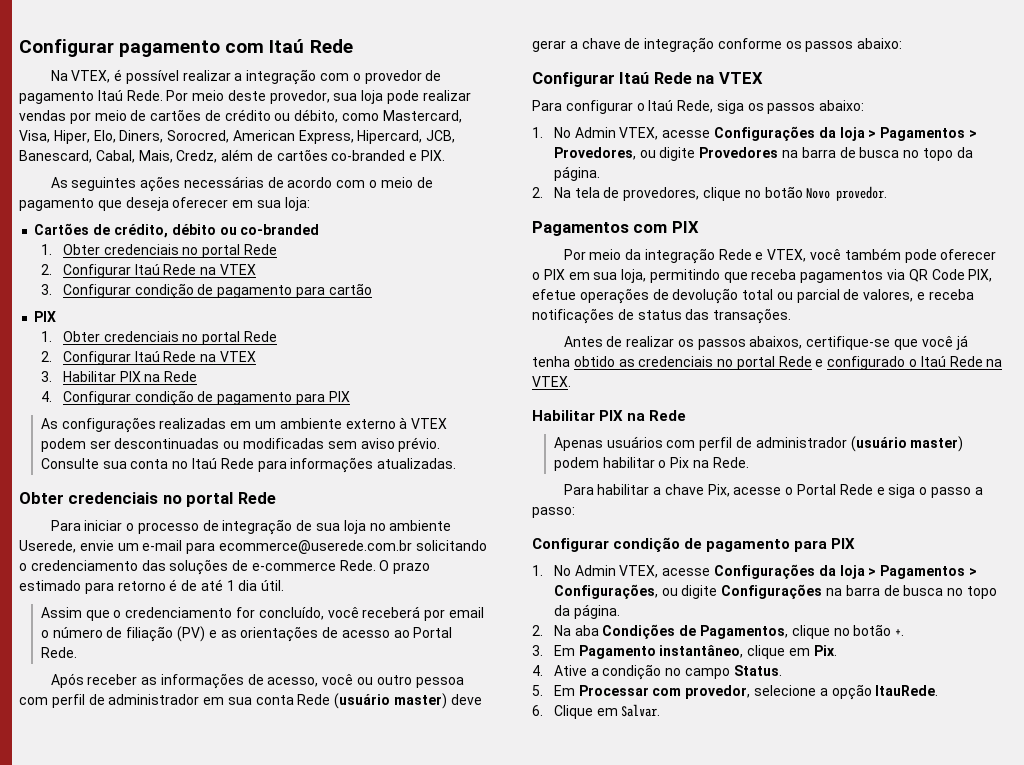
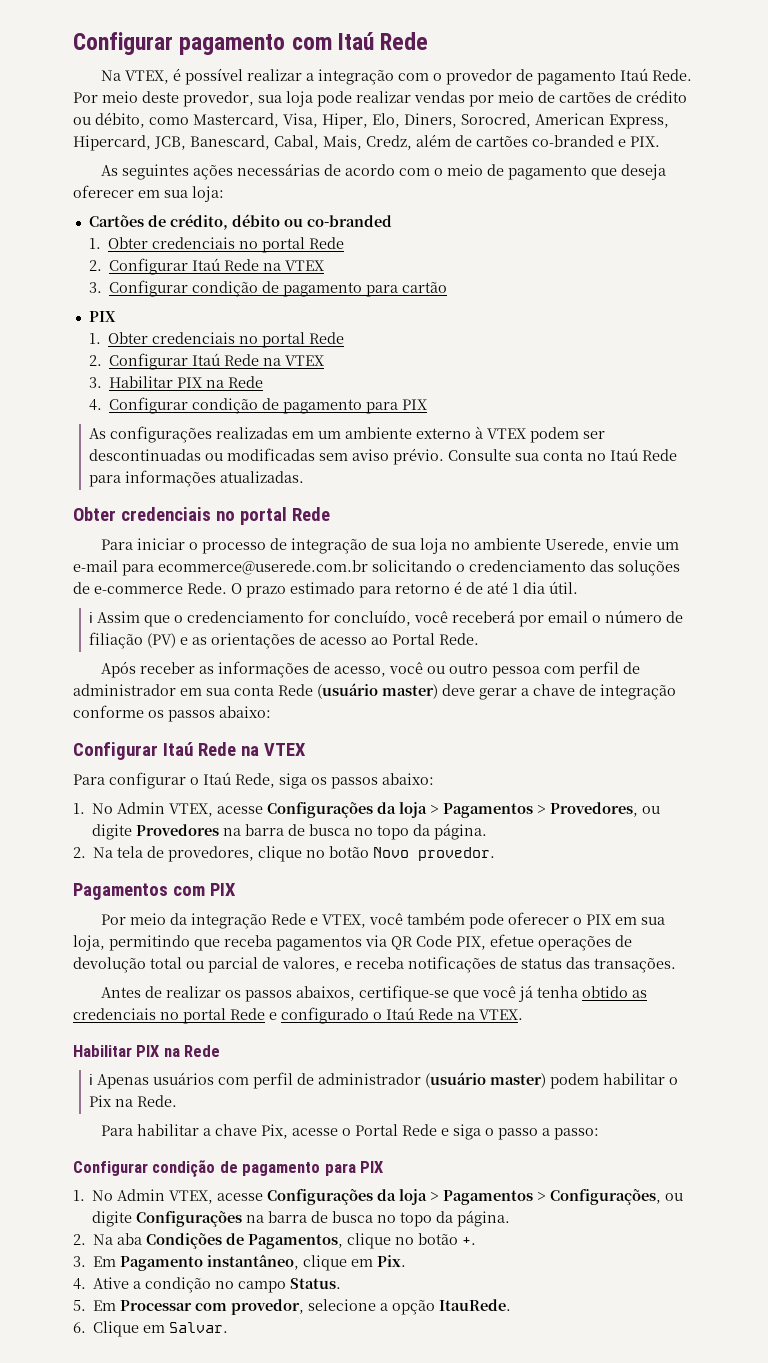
- Assim que o credenciamento for concluído, você receberá por email o número de filiação (PV) e as orientações de acesso ao Portal Rede.
+ ℹ Assim que o credenciamento for concluído, você receberá por email o número de filiação (PV) e as orientações de acesso ao Portal Rede.
- Apenas usuários com perfil de administrador (usuário master) podem habilitar o Pix na Rede.
+ ℹ Apenas usuários com perfil de administrador (usuário master) podem habilitar o Pix na Rede.

